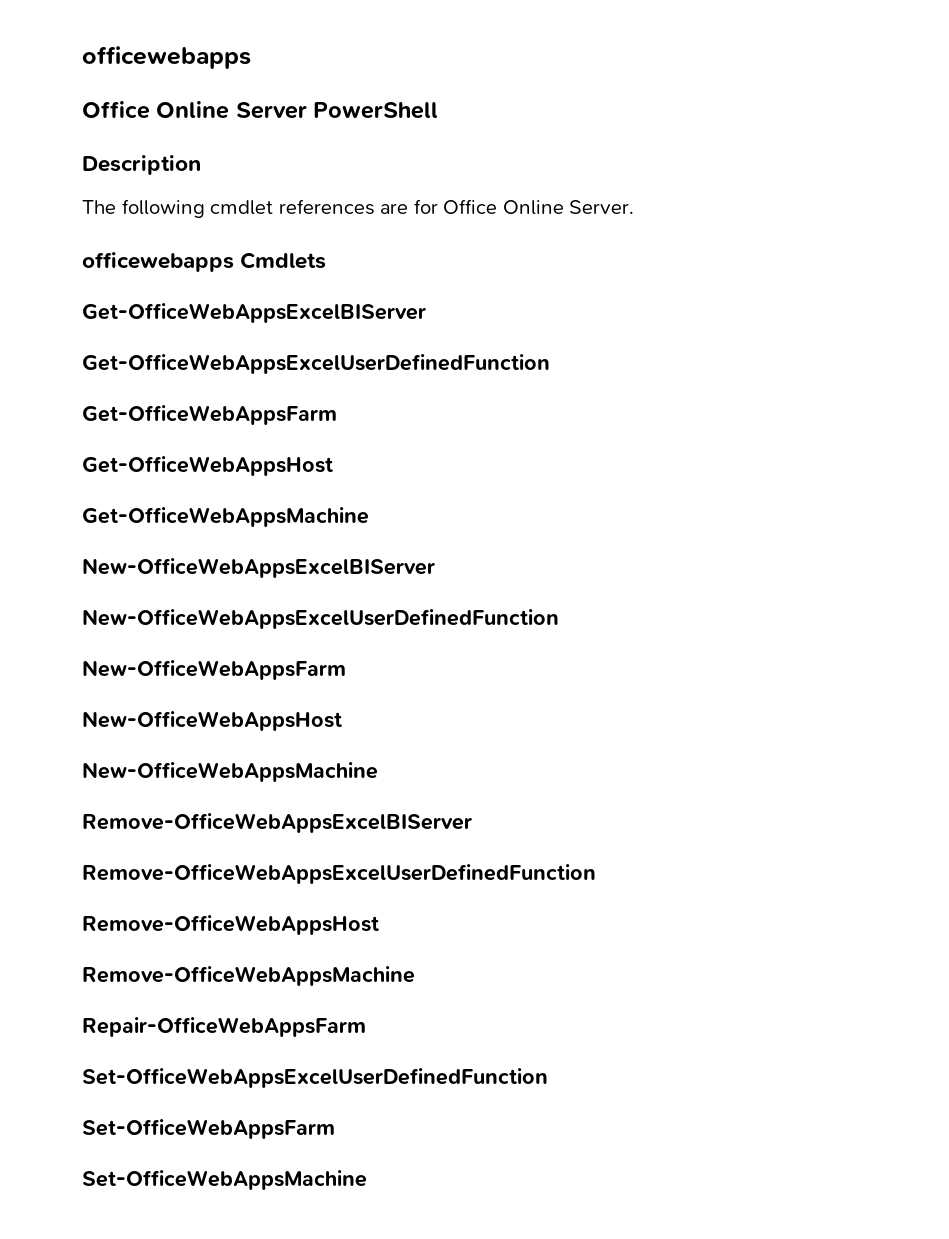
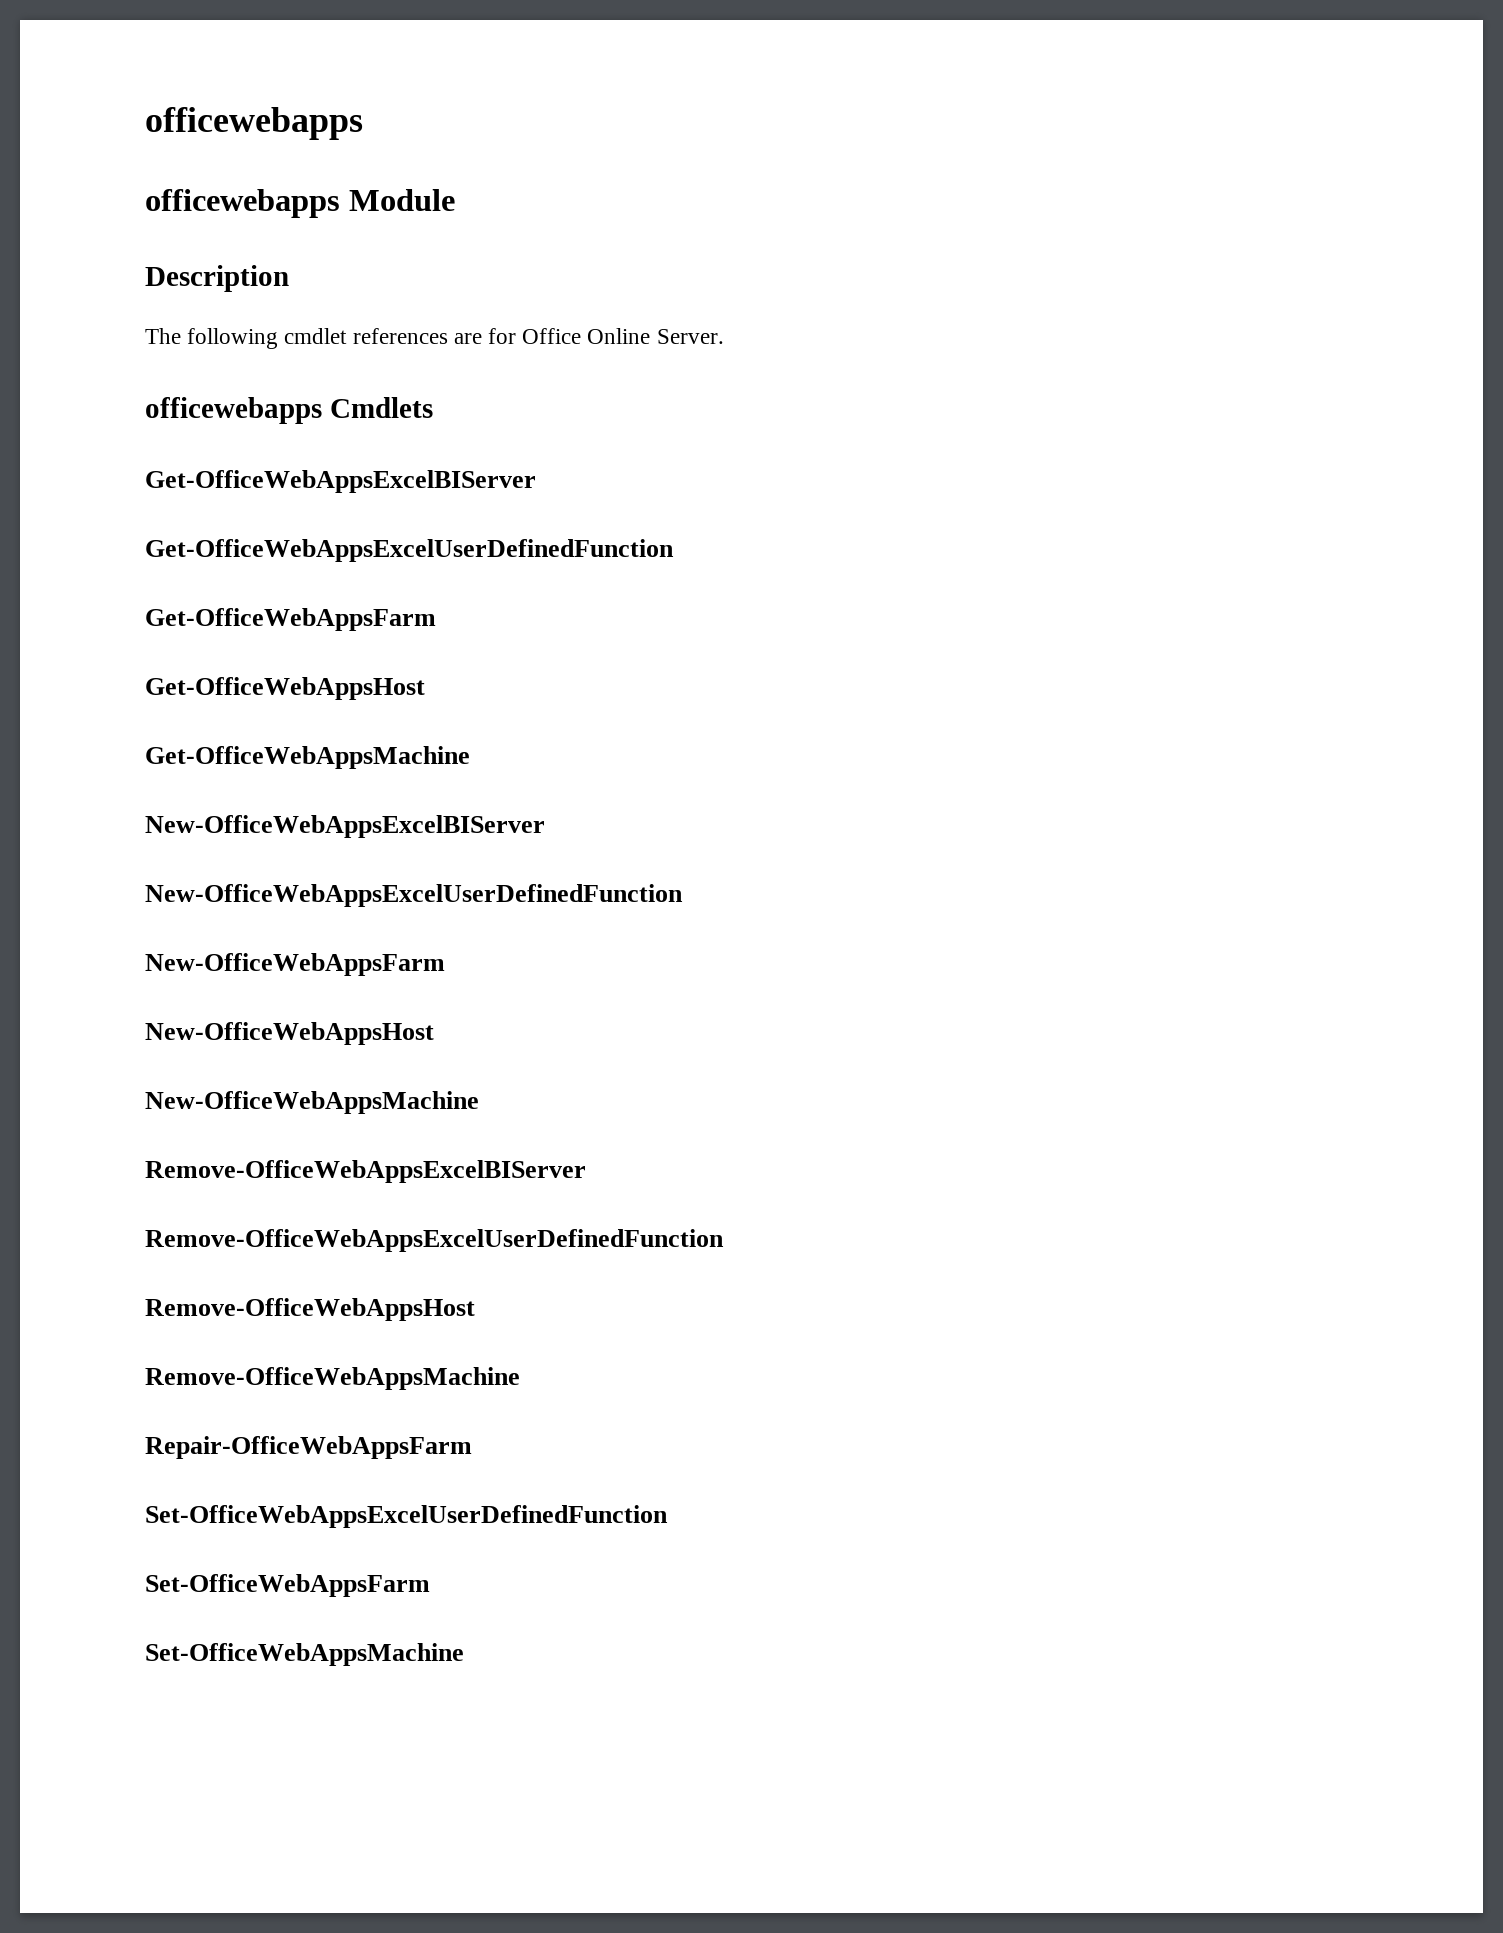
- Office Online Server PowerShell
+ officewebapps Module

